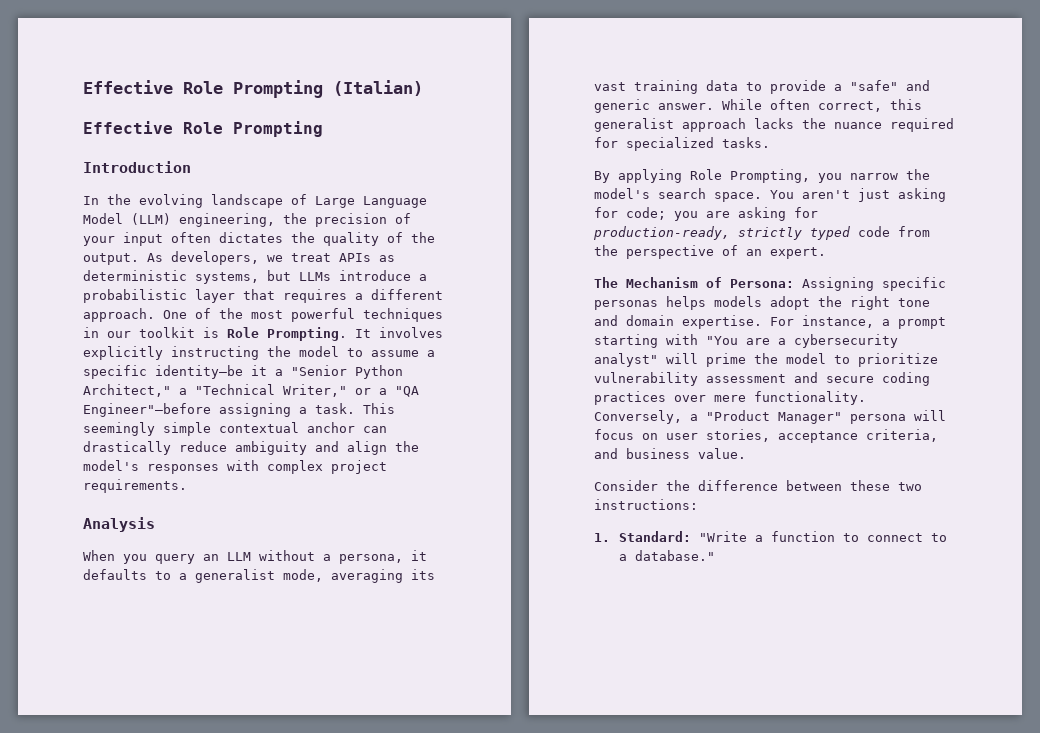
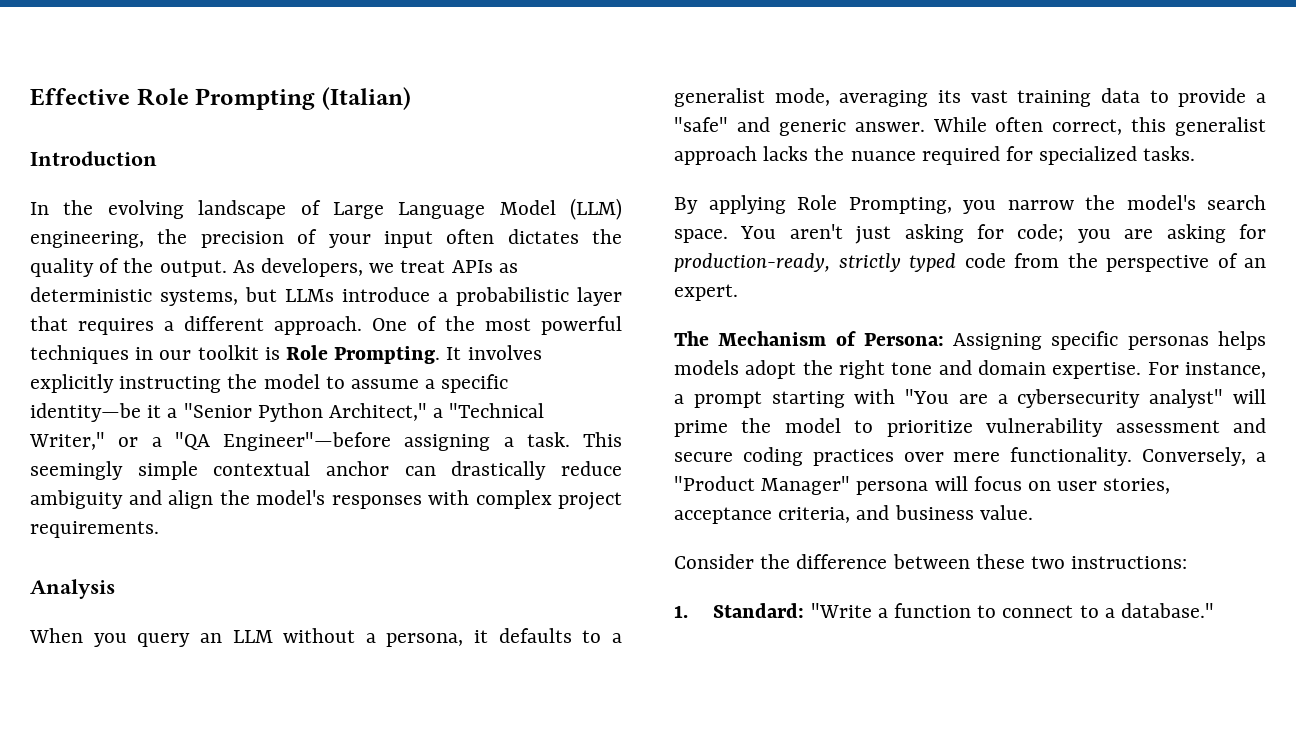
  Effective Role Prompting (Italian)
- Effective Role Prompting

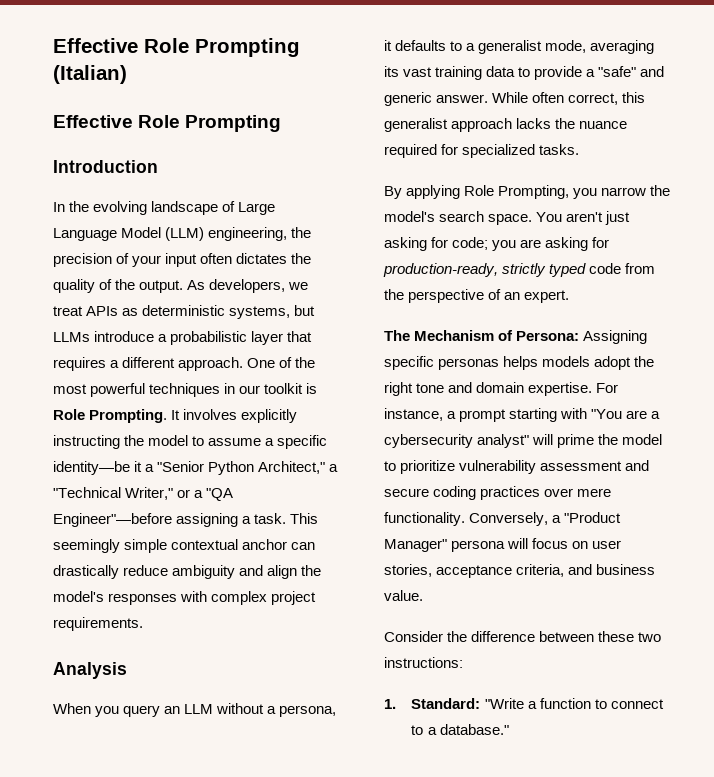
  Effective Role Prompting (Italian)
+ Effective Role Prompting

